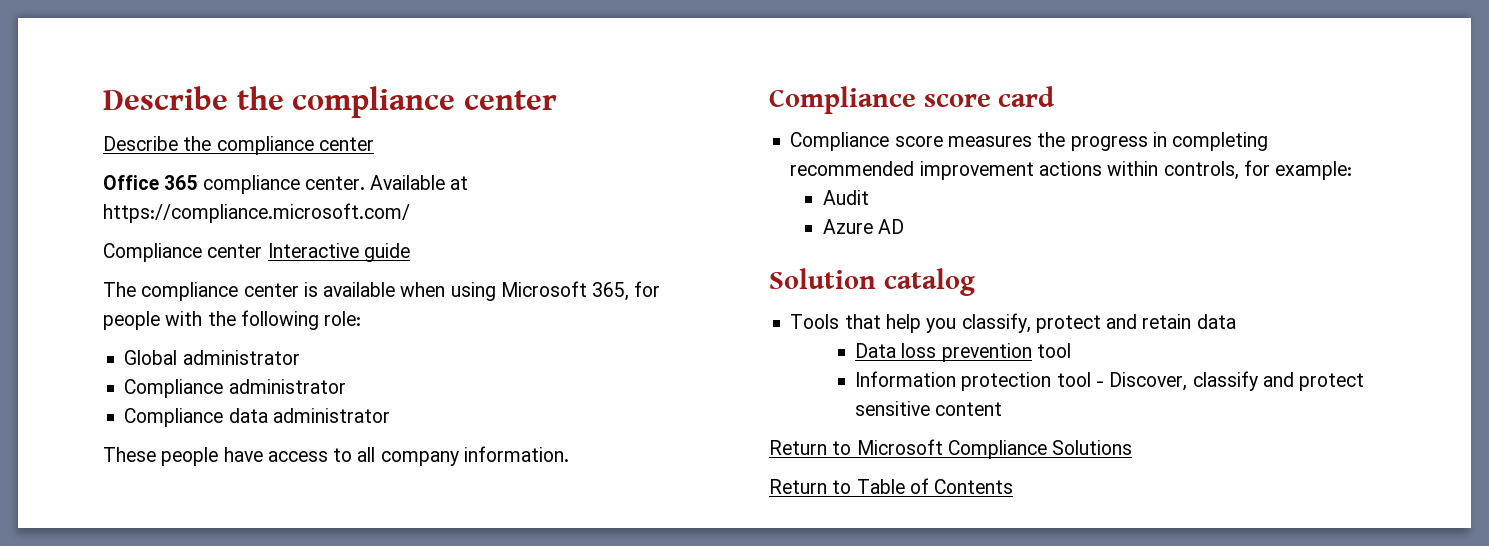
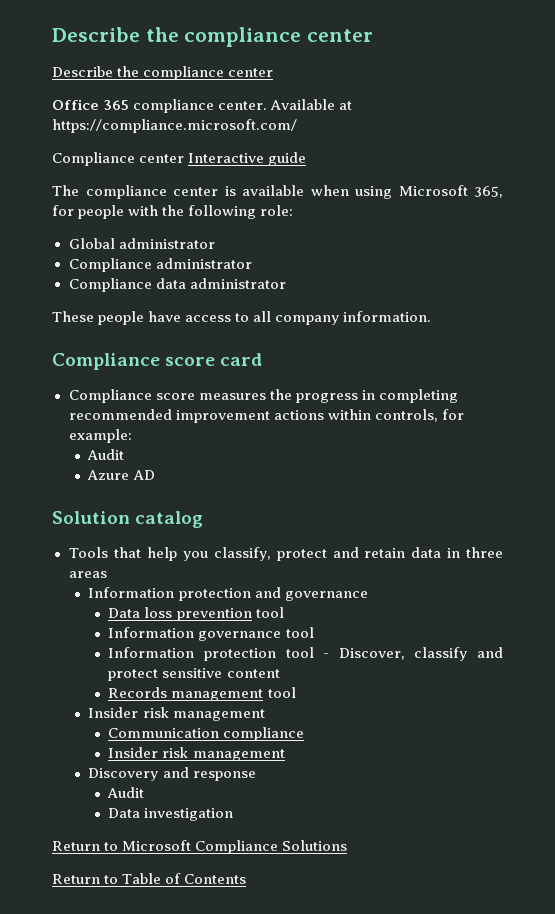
- Tools that help you classify, protect and retain data
+ Tools that help you classify, protect and retain data in three areas
+ Information protection and governance
+ Information governance tool
+ Records management tool
+ Insider risk management
+ Communication compliance
+ Insider risk management
+ Discovery and response
+ Audit
+ Data investigation

